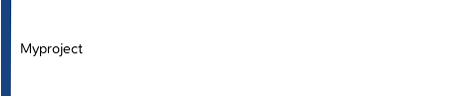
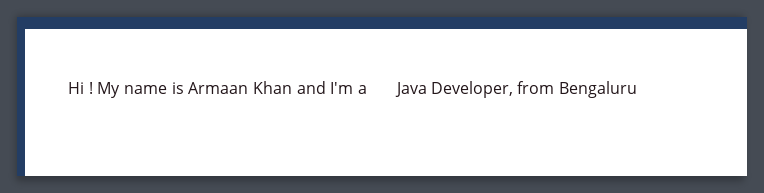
- Myproject
+ Hi ! My name is Armaan Khan and I'm a Java Developer, from Bengaluru

